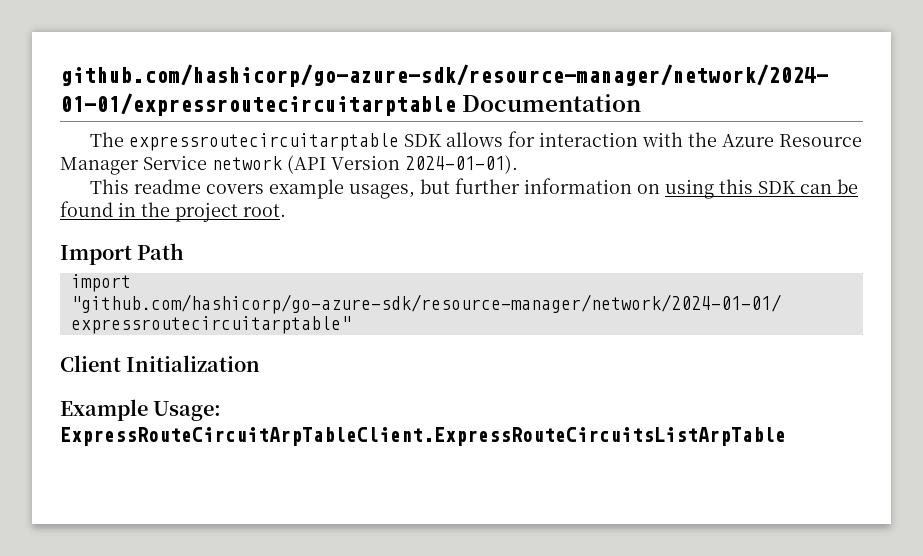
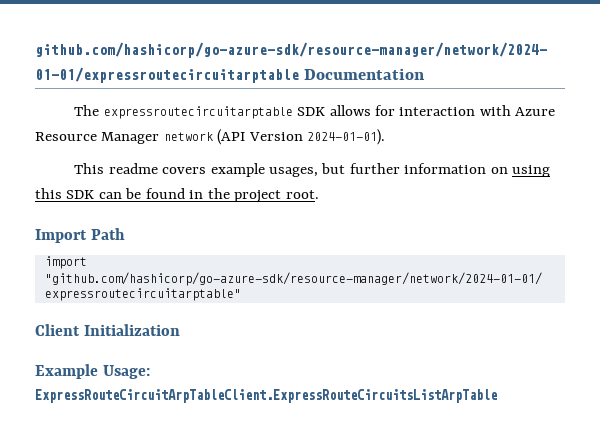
- The expressroutecircuitarptable SDK allows for interaction with the Azure Resource Manager Service network (API Version 2024-01-01).
+ The expressroutecircuitarptable SDK allows for interaction with Azure Resource Manager network (API Version 2024-01-01).

